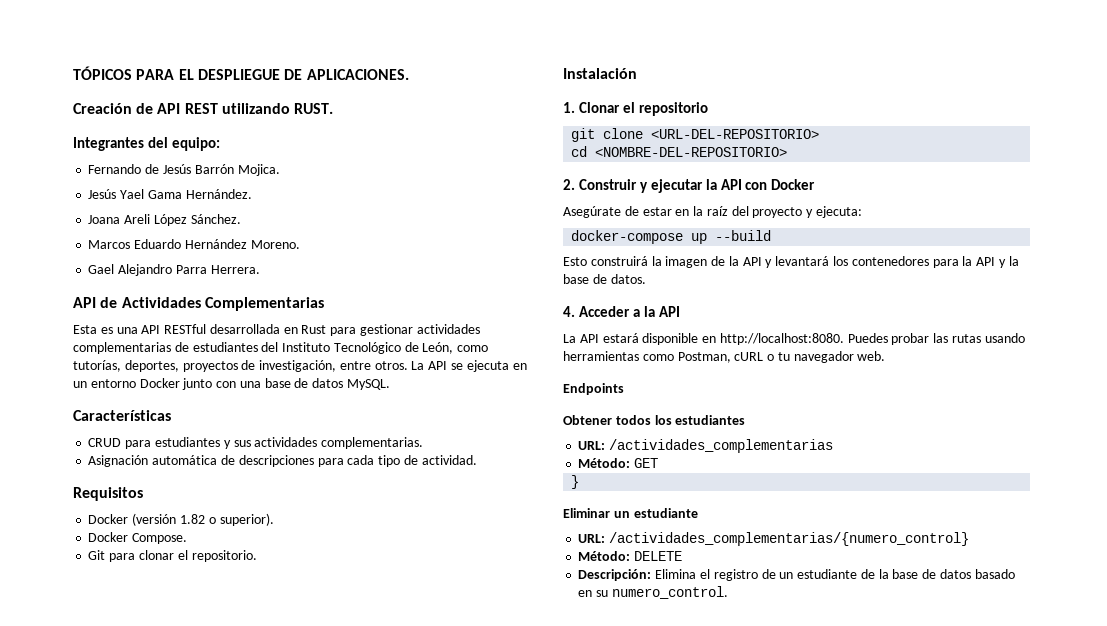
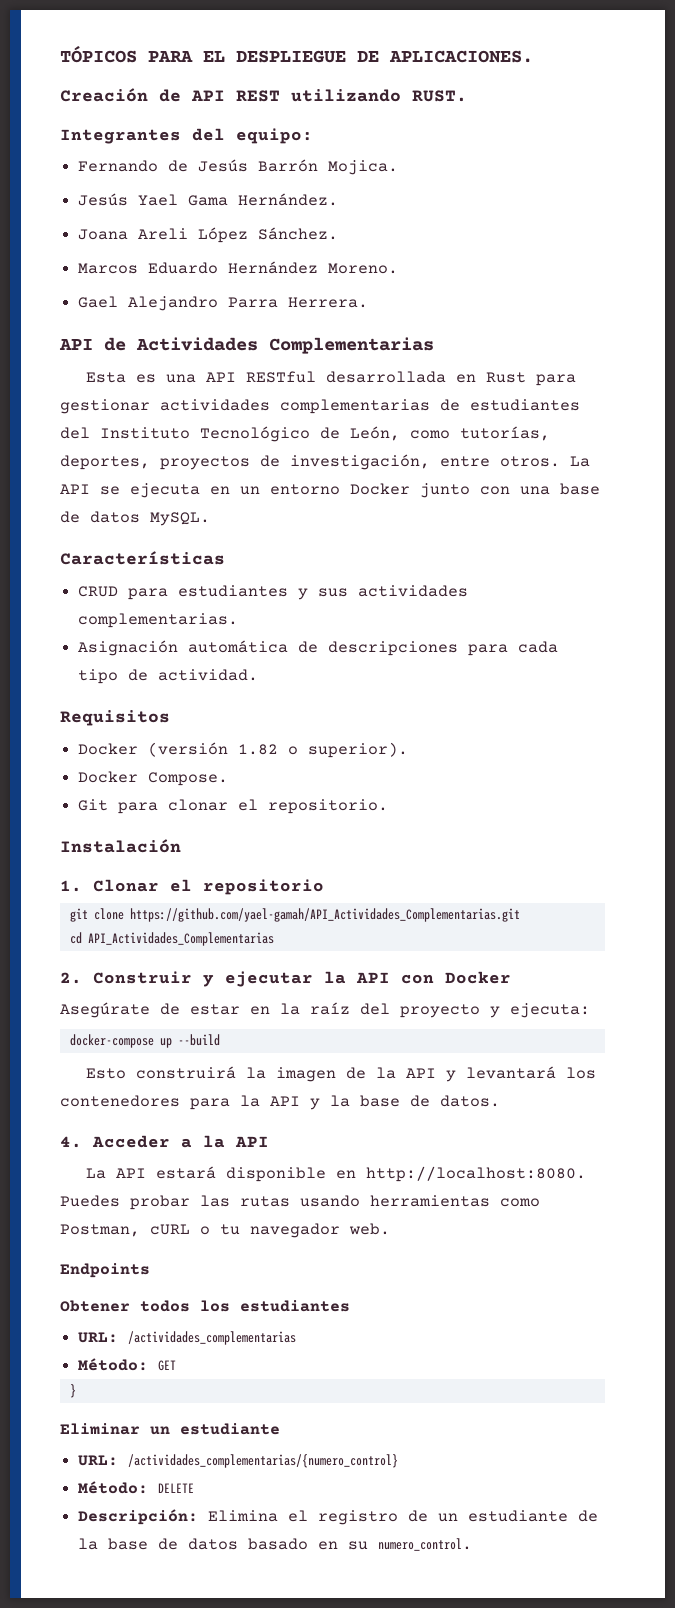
- git clone <URL-DEL-REPOSITORIO>
+ git clone https://github.com/yael-gamah/API_Actividades_Complementarias.git
- cd <NOMBRE-DEL-REPOSITORIO>
+ cd API_Actividades_Complementarias

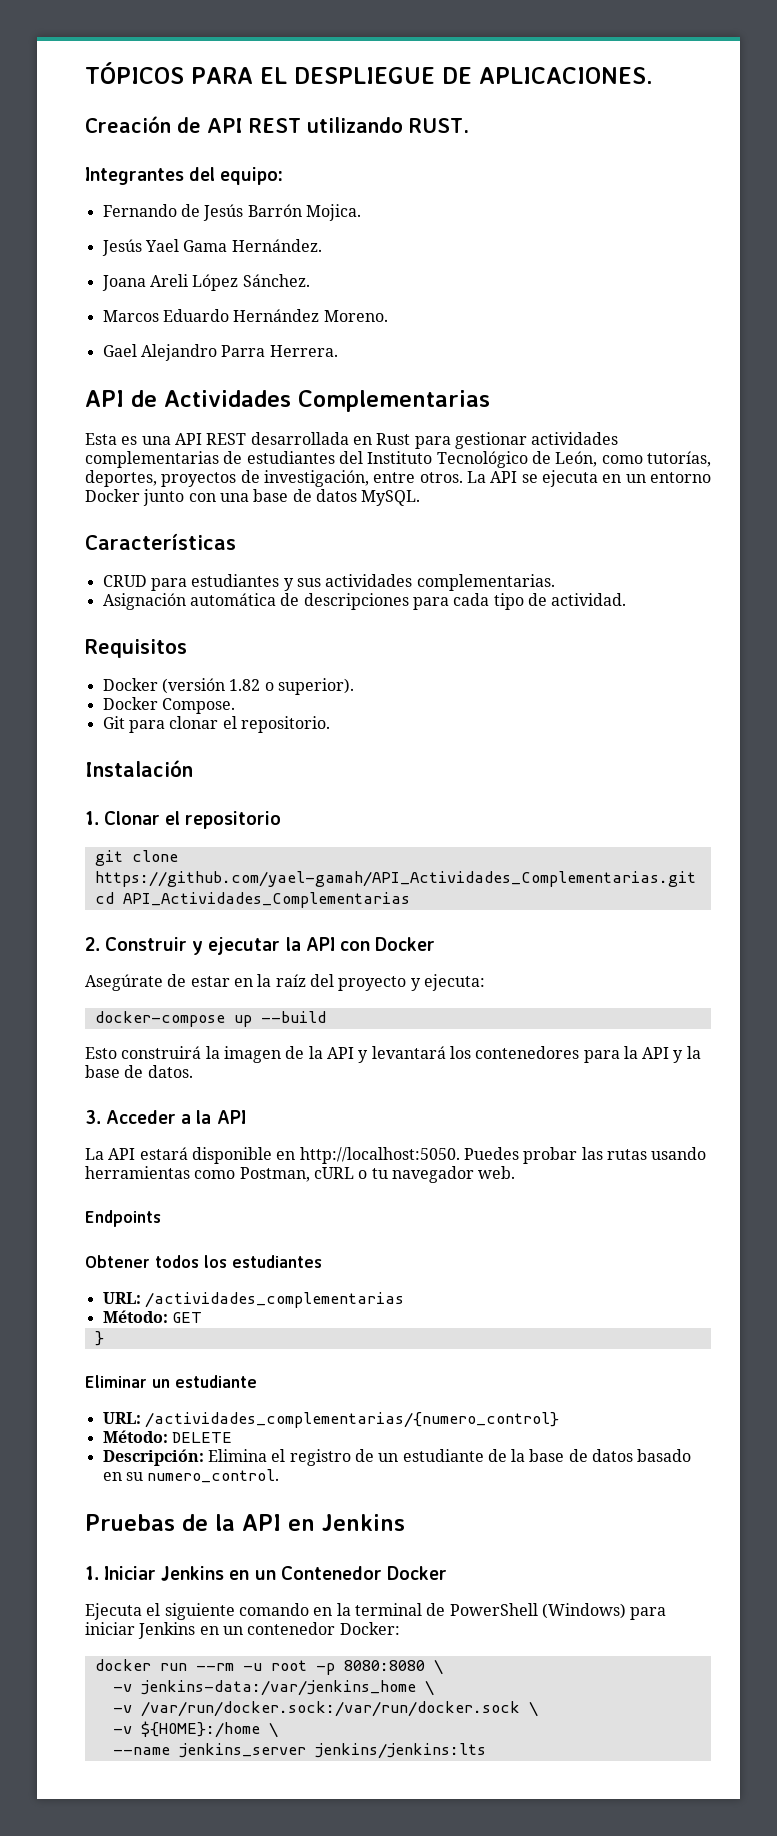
- Esta es una API RESTful desarrollada en Rust para gestionar actividades complementarias de estudiantes del Instituto Tecnológico de León, como tutorías, deportes, proyectos de investigación, entre otros.
+ Esta es una API REST desarrollada en Rust para gestionar actividades complementarias de estudiantes del Instituto Tecnológico de León, como tutorías, deportes, proyectos de investigación, entre otros.
- 4. Acceder a la API
+ 3. Acceder a la API
- La API estará disponible en http://localhost:8080.
+ La API estará disponible en http://localhost:5050.
+ Pruebas de la API en Jenkins
+ 1. Iniciar Jenkins en un Contenedor Docker
+ Ejecuta el siguiente comando en la terminal de PowerShell (Windows) para iniciar Jenkins en un contenedor Docker:
+ docker run --rm -u root -p 8080:8080 \
+ -v jenkins-data:/var/jenkins_home \
+ -v /var/run/docker.sock:/var/run/docker.sock \
+ -v ${HOME}:/home \
+ --name jenkins_server jenkins/jenkins:lts

